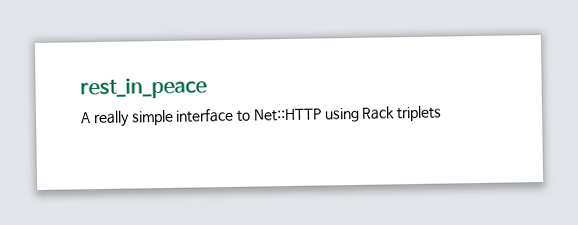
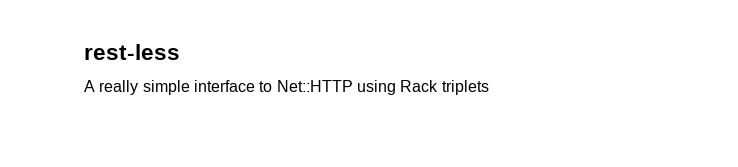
- rest_in_peace
+ rest-less

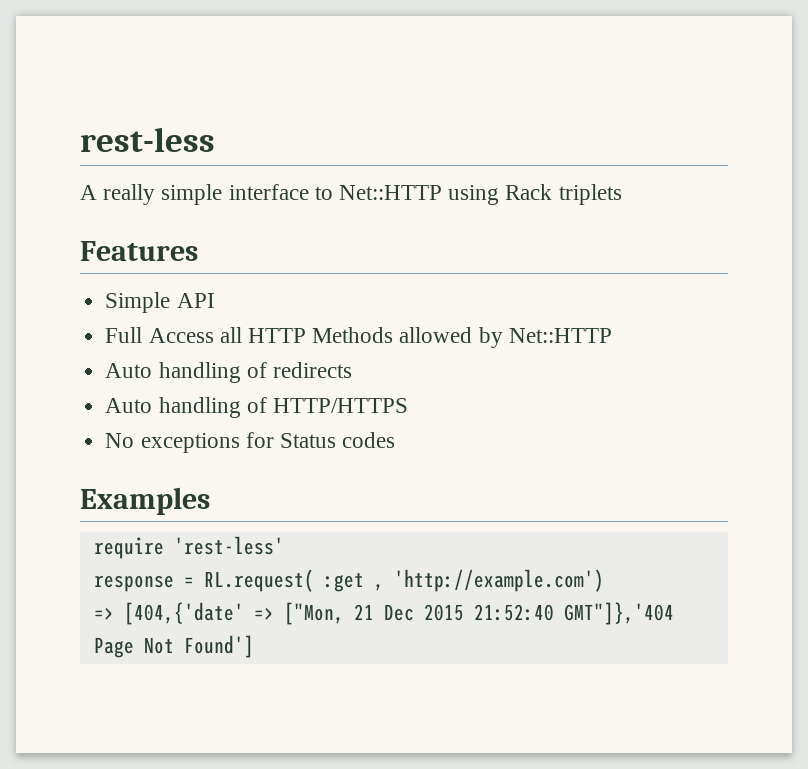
+ Features
+ Simple API
+ Full Access all HTTP Methods allowed by Net::HTTP
+ Auto handling of redirects
+ Auto handling of HTTP/HTTPS
+ No exceptions for Status codes
+ Examples
+ require 'rest-less'
+ response = RL.request( :get , 'http://example.com')
+ => [404,{'date' => ["Mon, 21 Dec 2015 21:52:40 GMT"]},'404 Page Not Found']

